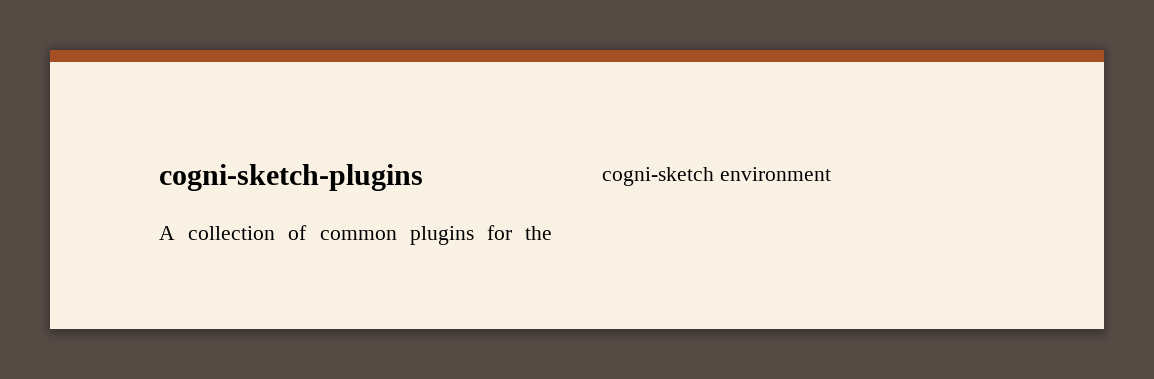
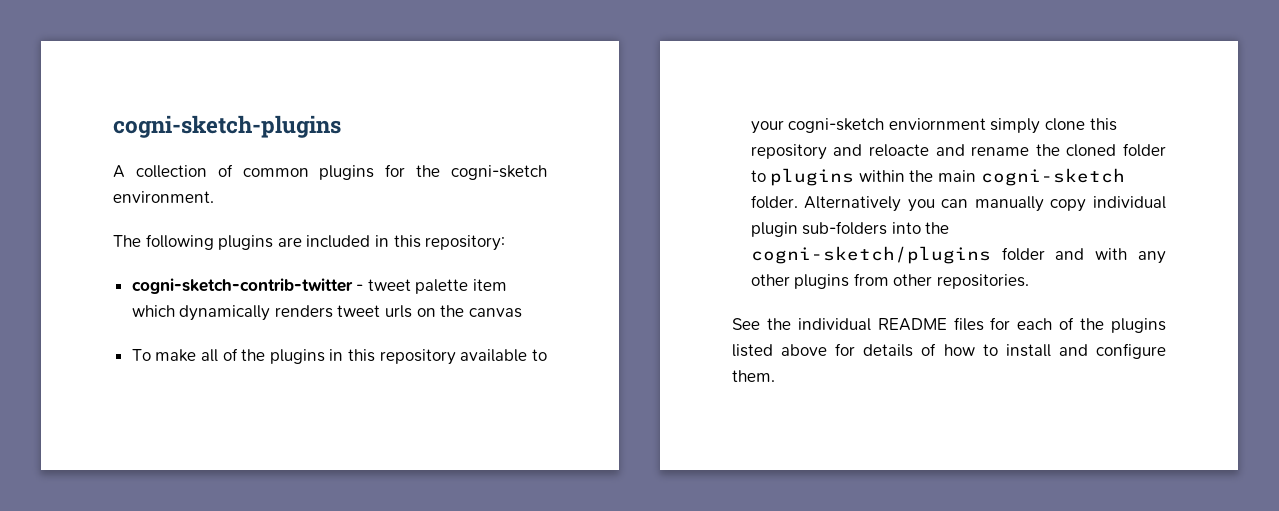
- A collection of common plugins for the cogni-sketch environment
+ A collection of common plugins for the cogni-sketch environment.
+ The following plugins are included in this repository:
+ cogni-sketch-contrib-twitter - tweet palette item which dynamically renders tweet urls on the canvas
+ To make all of the plugins in this repository available to your cogni-sketch enviornment simply clone this repository and reloacte and rename the cloned folder to plugins within the main cogni-sketch folder. Alternatively you can manually copy individual plugin sub-folders into the cogni-sketch/plugins folder and with any other plugins from other repositories.
+ See the individual README files for each of the plugins listed above for details of how to install and configure them.

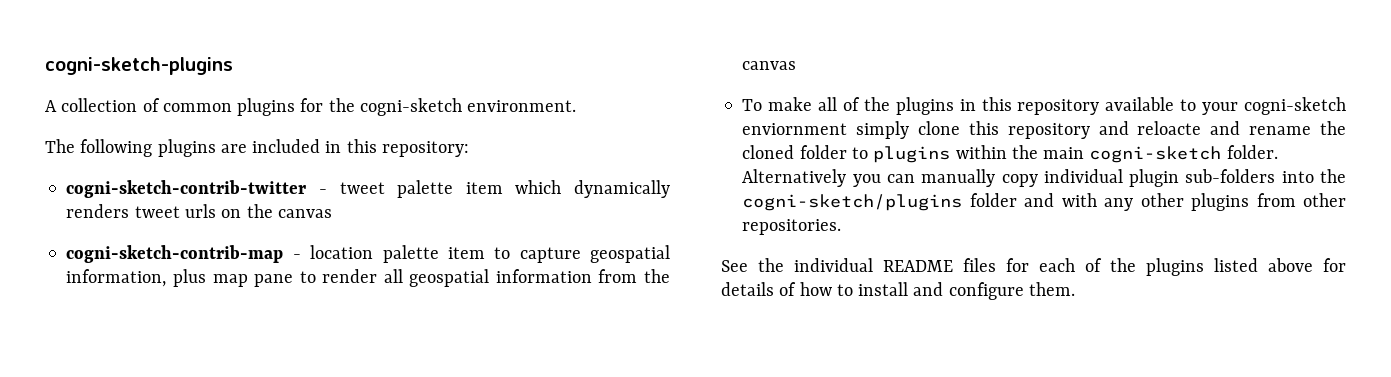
+ cogni-sketch-contrib-map - location palette item to capture geospatial information, plus map pane to render all geospatial information from the canvas

